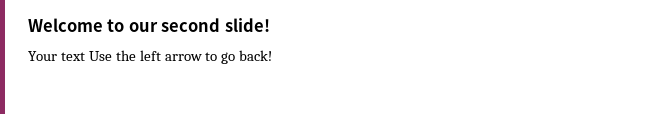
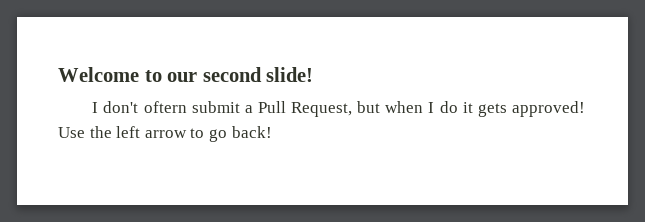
- Your text Use the left arrow to go back!
+ I don't oftern submit a Pull Request, but when I do it gets approved! Use the left arrow to go back!

